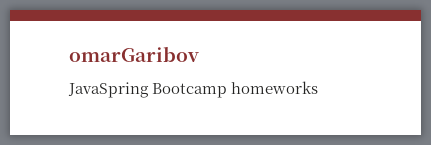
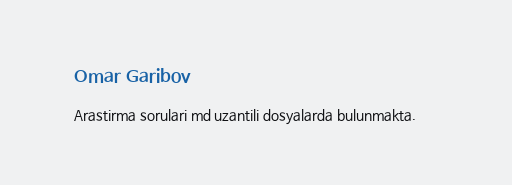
- omarGaribov
- JavaSpring Bootcamp homeworks
+ Omar Garibov
+ Arastirma sorulari md uzantili dosyalarda bulunmakta.

